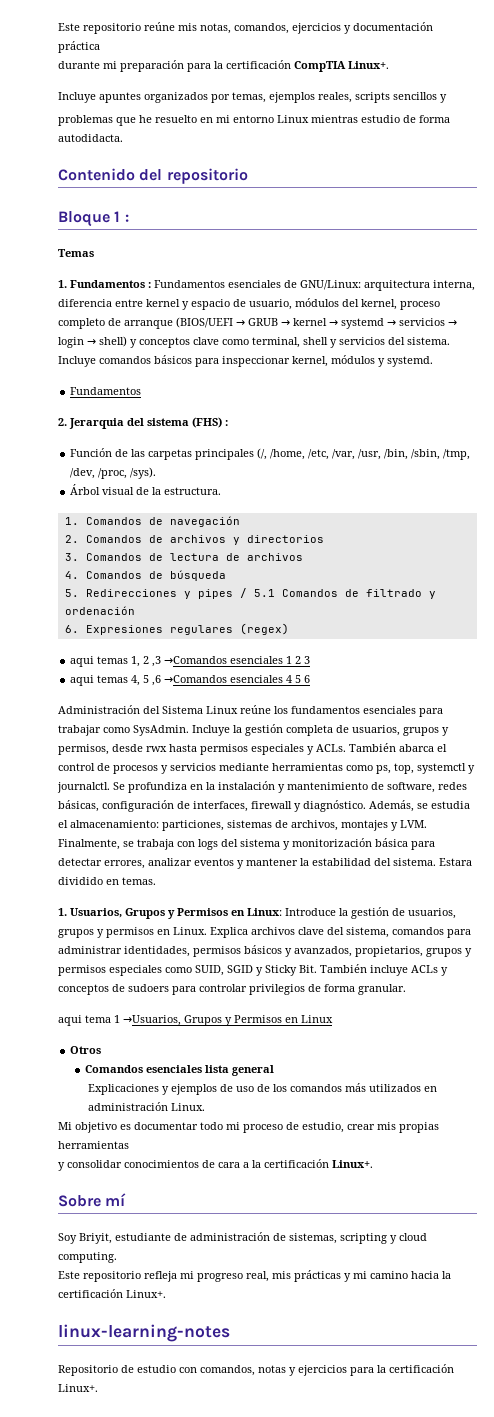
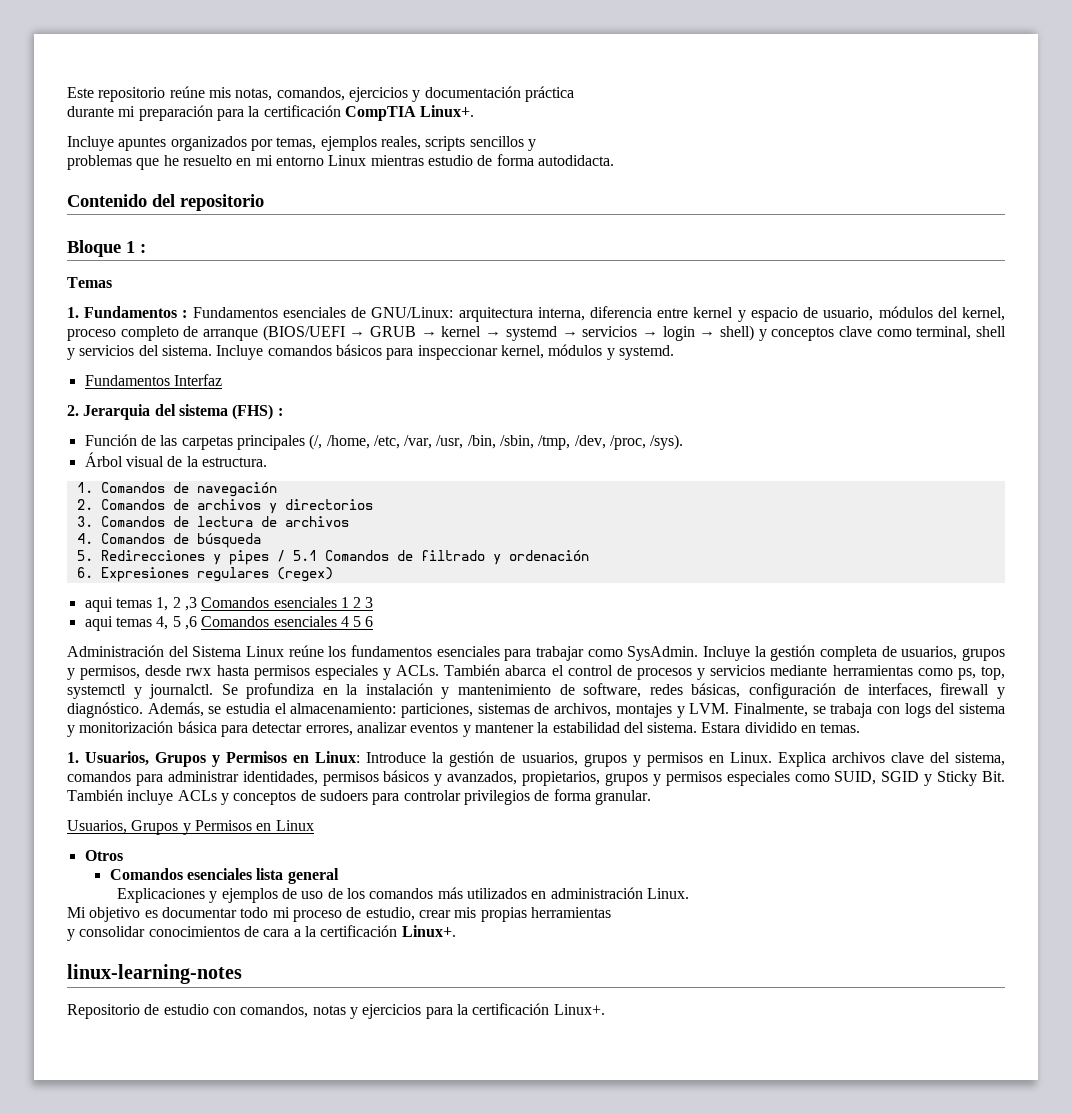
  Incluye comandos básicos para inspeccionar kernel, módulos y systemd.
- Fundamentos
+ Fundamentos Interfaz
- aqui temas 1, 2 ,3 →Comandos esenciales 1 2 3
+ aqui temas 1, 2 ,3 Comandos esenciales 1 2 3
- aqui temas 4, 5 ,6 →Comandos esenciales 4 5 6
+ aqui temas 4, 5 ,6 Comandos esenciales 4 5 6
- aqui tema 1 →Usuarios, Grupos y Permisos en Linux
+ Usuarios, Grupos y Permisos en Linux
- Sobre mí
- Soy Briyit, estudiante de administración de sistemas, scripting y cloud computing.
- Este repositorio refleja mi progreso real, mis prácticas y mi camino hacia la certificación Linux+.

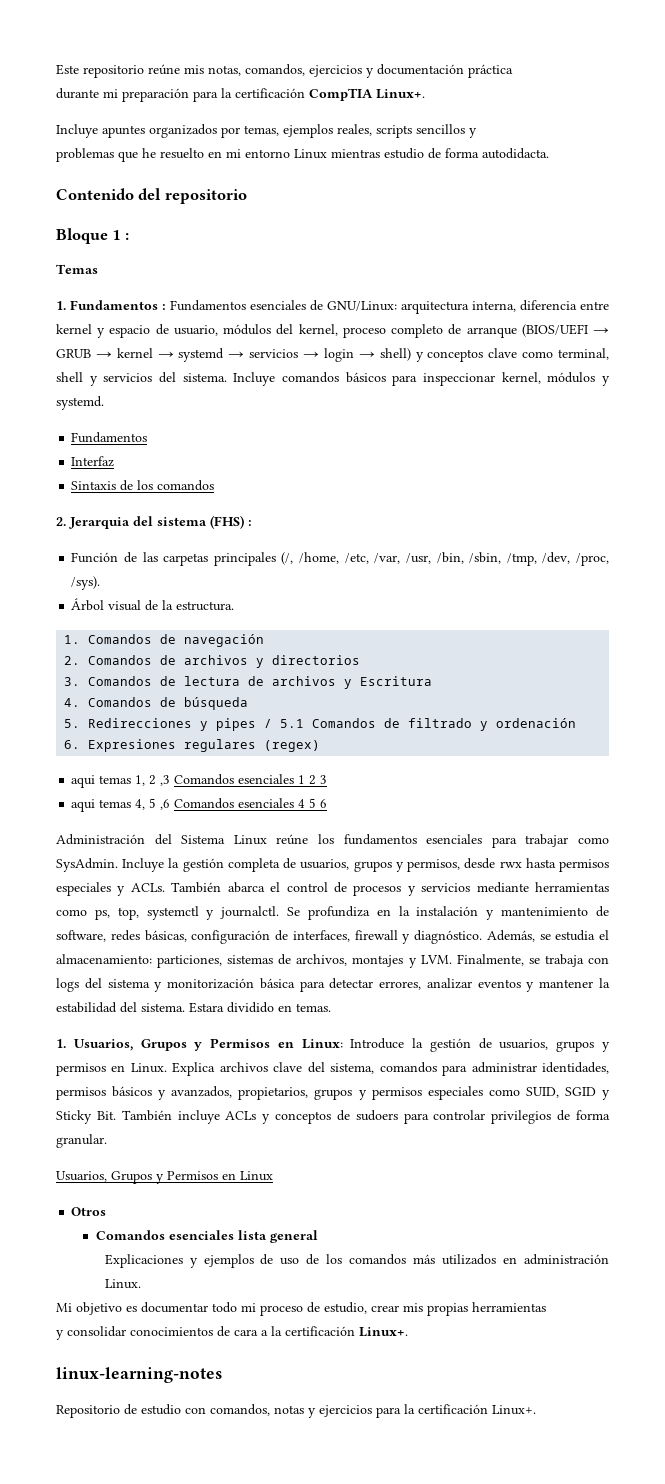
  Incluye comandos básicos para inspeccionar kernel, módulos y systemd.
- Fundamentos Interfaz
+ Fundamentos
+ Interfaz
+ Sintaxis de los comandos
- 3. Comandos de lectura de archivos
+ 3. Comandos de lectura de archivos y Escritura

